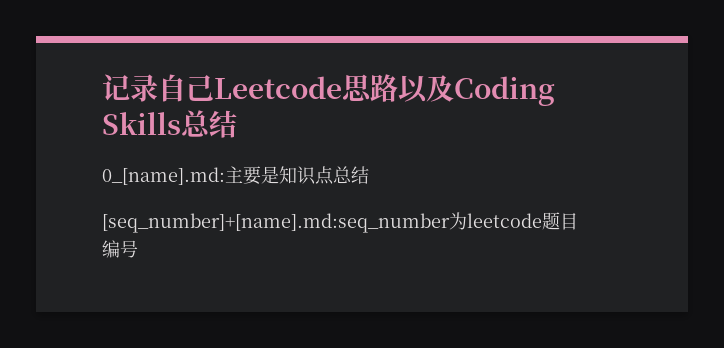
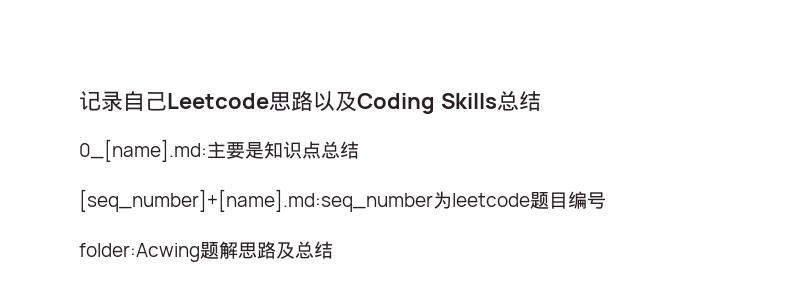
+ folder:Acwing题解思路及总结

